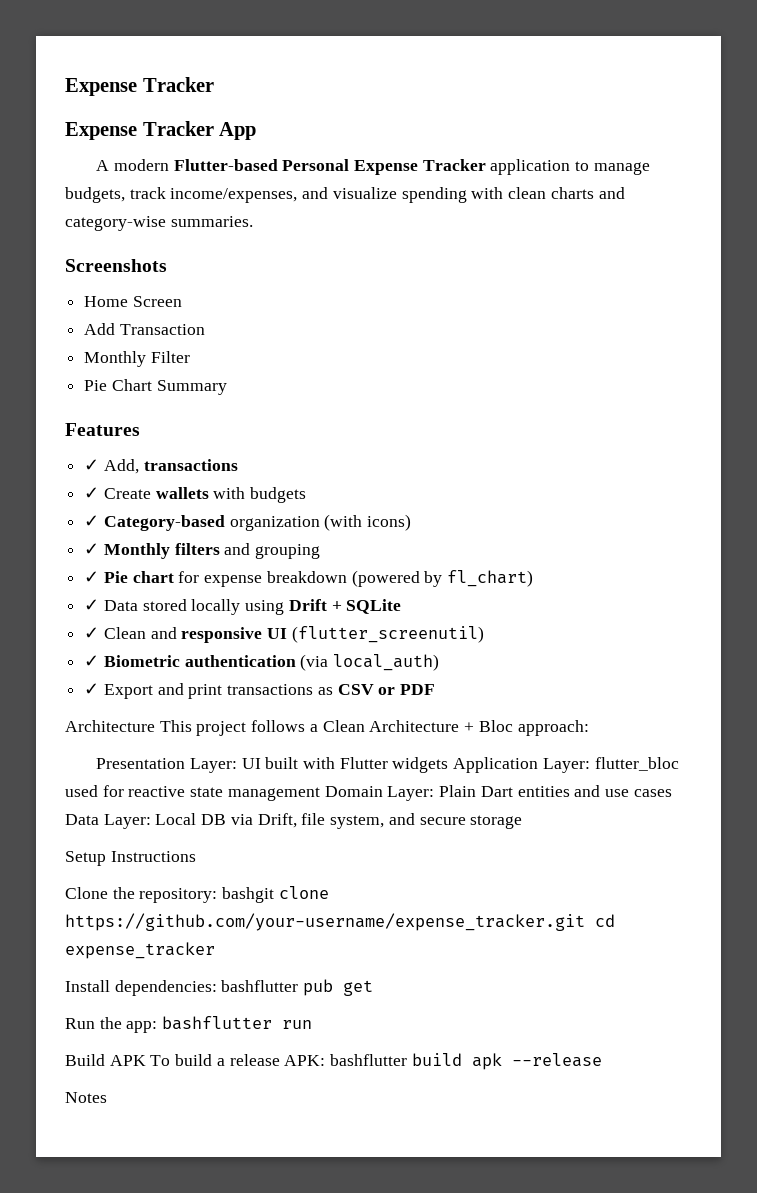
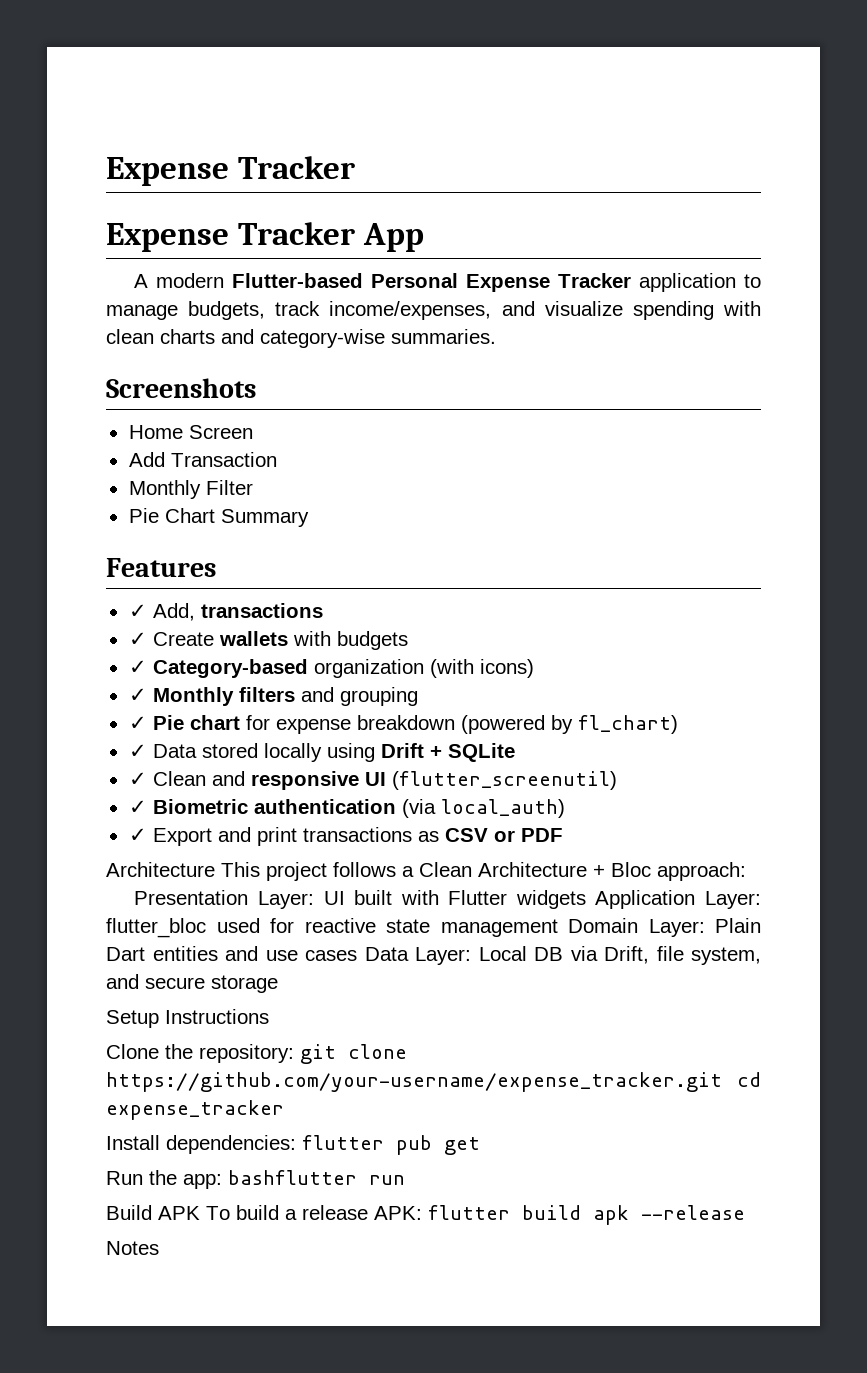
- Clone the repository: bashgit clone https://github.com/your-username/expense_tracker.git cd expense_tracker
+ Clone the repository: git clone https://github.com/your-username/expense_tracker.git cd expense_tracker
- Install dependencies: bashflutter pub get
+ Install dependencies: flutter pub get
- Build APK To build a release APK: bashflutter build apk --release
+ Build APK To build a release APK: flutter build apk --release

